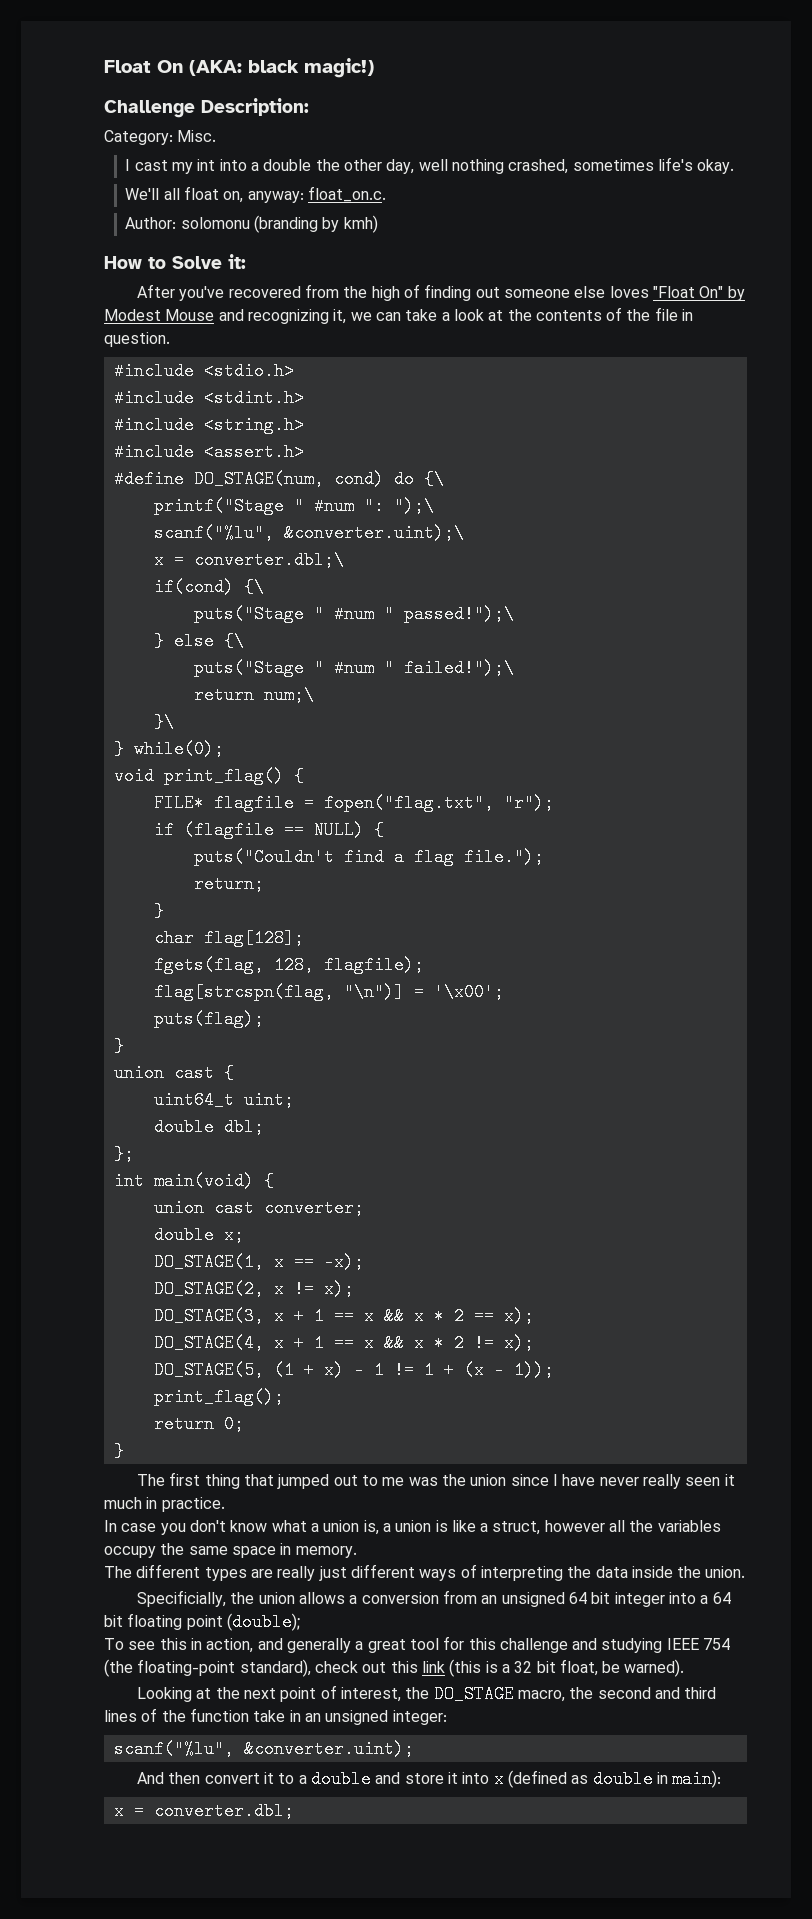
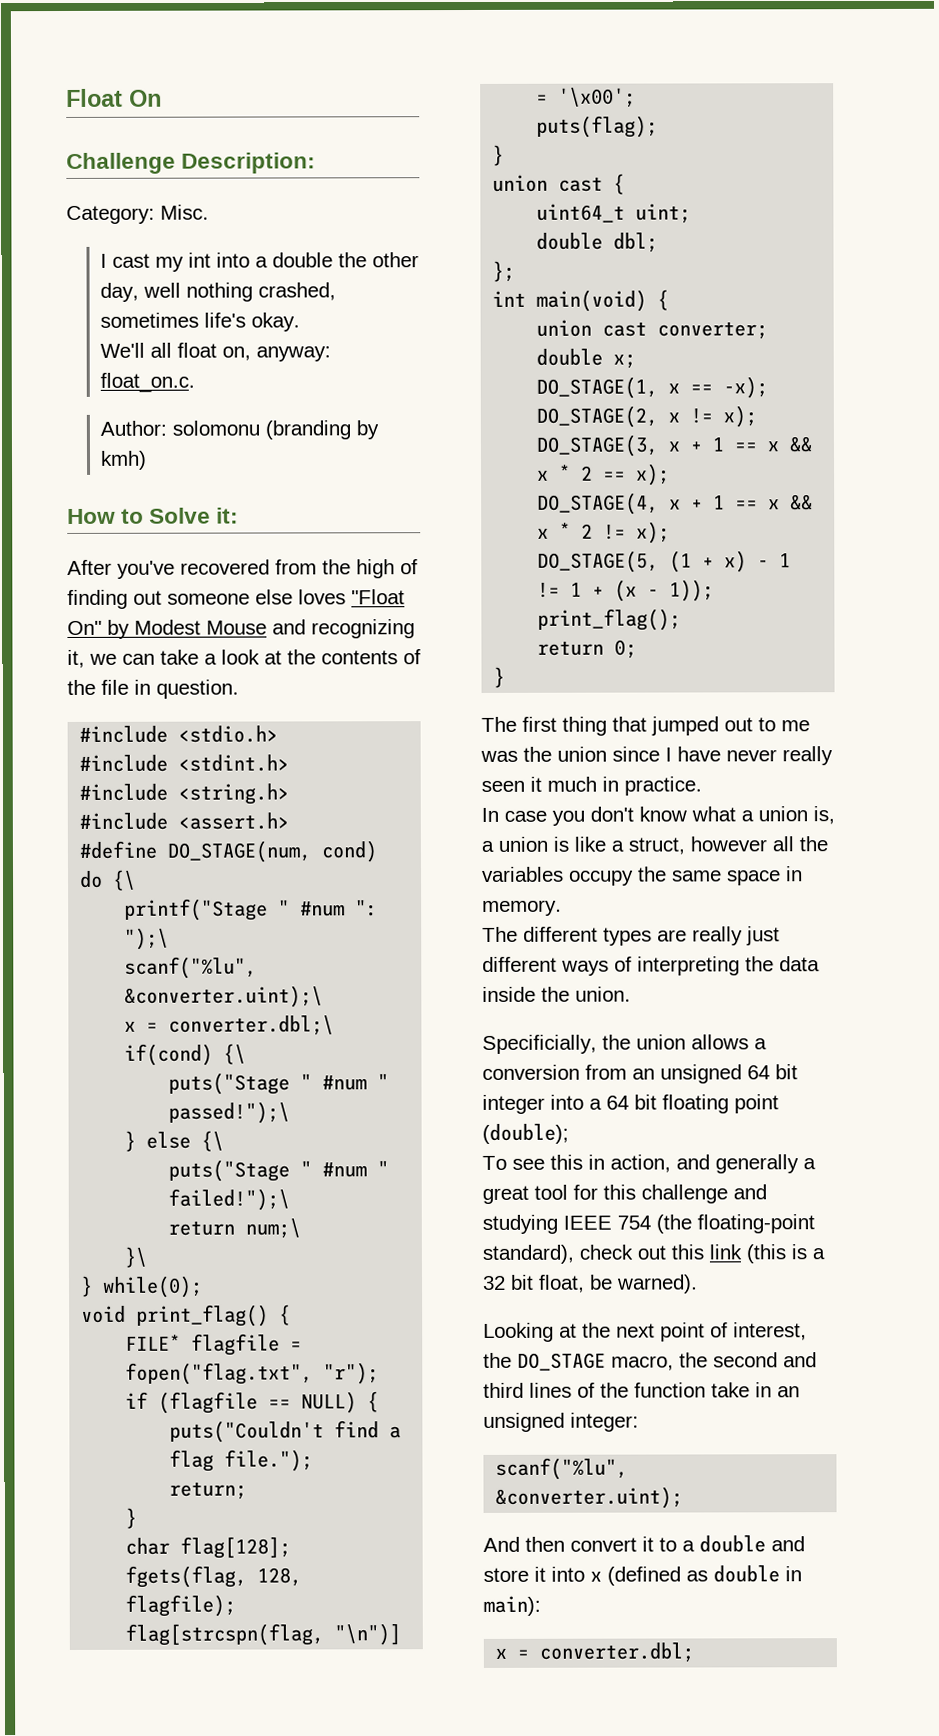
- Float On (AKA: black magic!)
+ Float On

